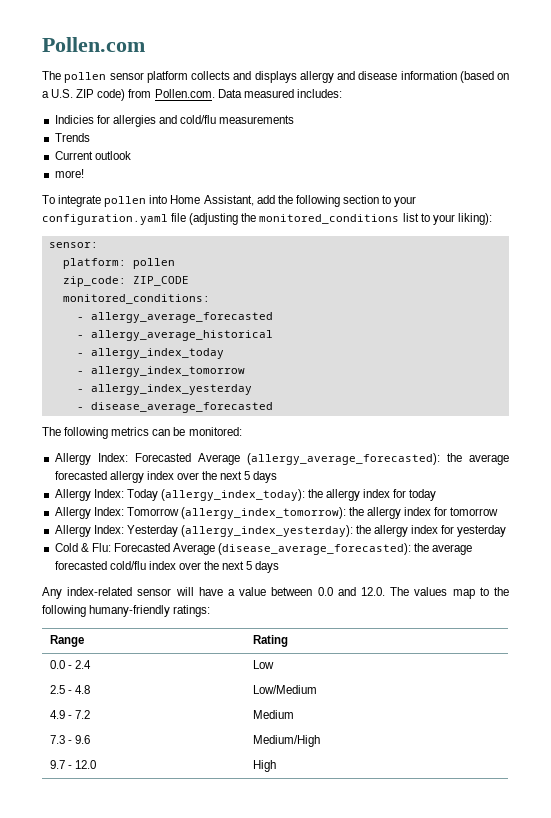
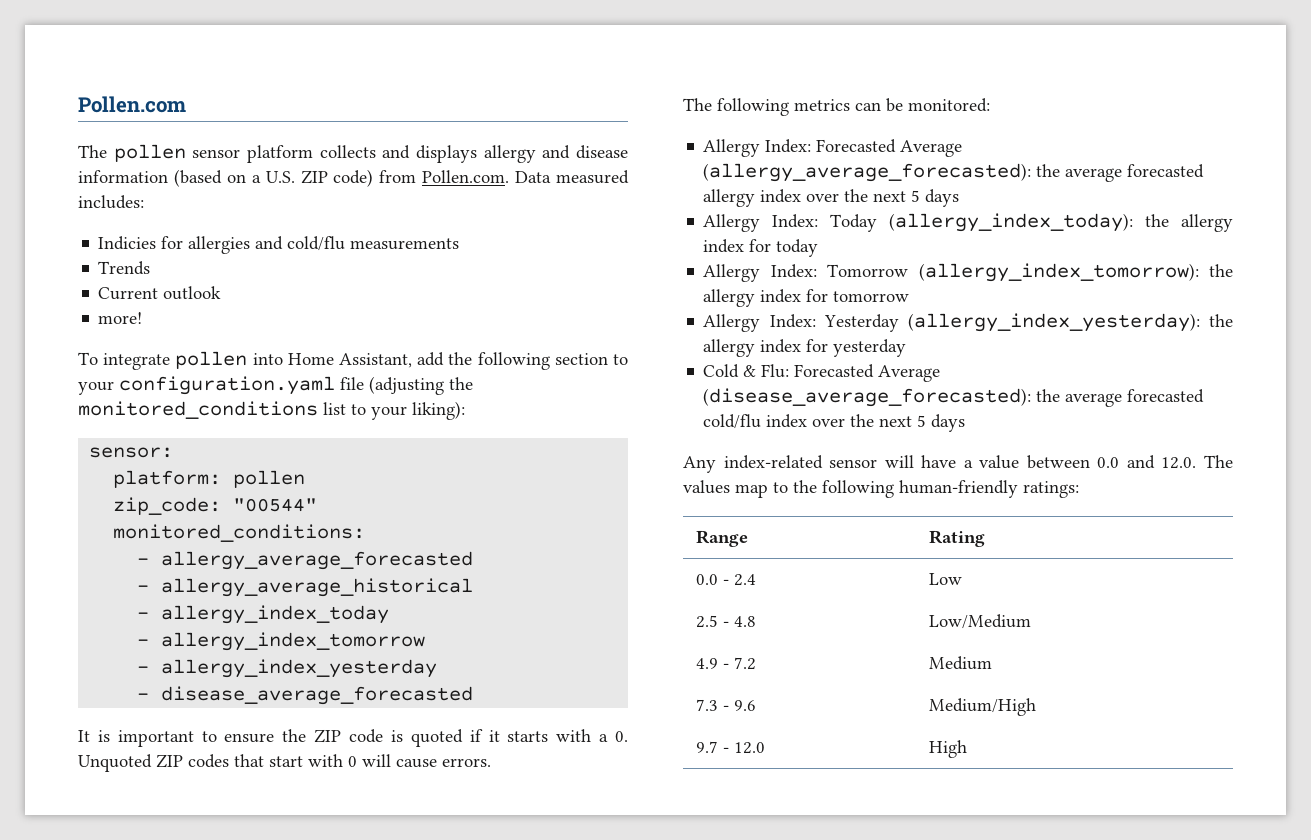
- zip_code: ZIP_CODE
+ zip_code: "00544"
+ It is important to ensure the ZIP code is quoted if it starts with a 0. Unquoted ZIP codes that start with 0 will cause errors.
- Any index-related sensor will have a value between 0.0 and 12.0. The values map to the following humany-friendly ratings:
+ Any index-related sensor will have a value between 0.0 and 12.0. The values map to the following human-friendly ratings:

